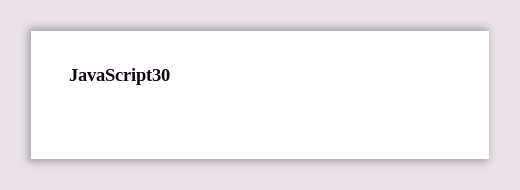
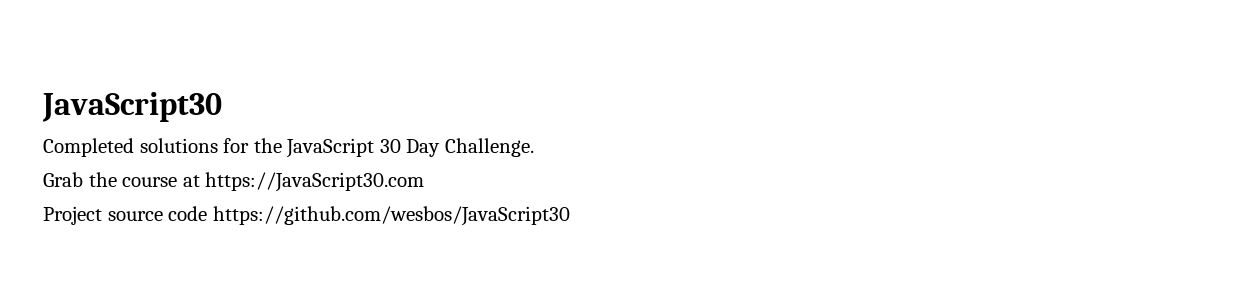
+ Completed solutions for the JavaScript 30 Day Challenge.
+ Grab the course at https://JavaScript30.com
+ Project source code https://github.com/wesbos/JavaScript30

